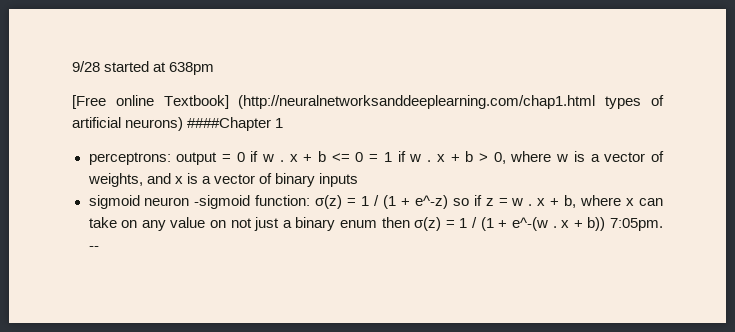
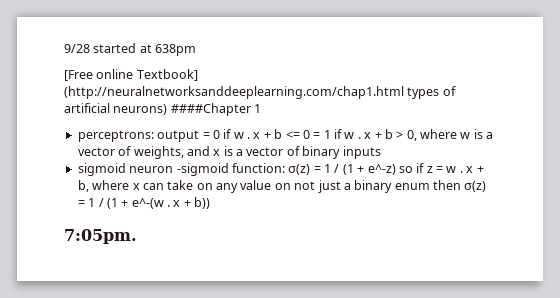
- sigmoid neuron -sigmoid function: σ(z) = 1 / (1 + e^-z) so if z = w . x + b, where x can take on any value on not just a binary enum then σ(z) = 1 / (1 + e^-(w . x + b)) 7:05pm. --
+ sigmoid neuron -sigmoid function: σ(z) = 1 / (1 + e^-z) so if z = w . x + b, where x can take on any value on not just a binary enum then σ(z) = 1 / (1 + e^-(w . x + b))
+ 7:05pm.

